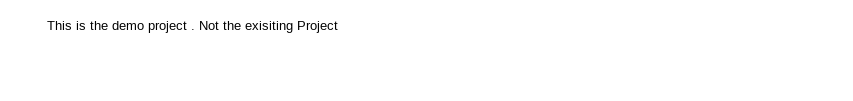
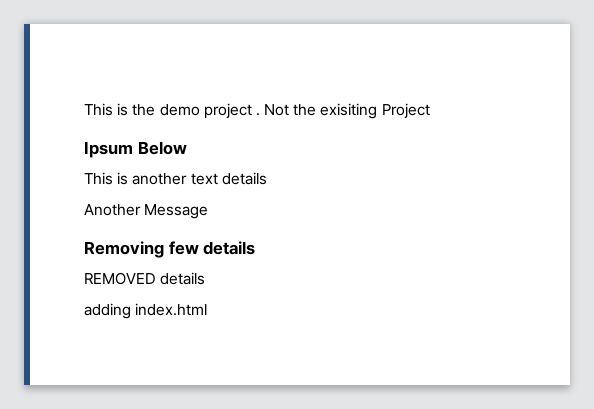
+ Ipsum Below
+ This is another text details
+ Another Message
+ Removing few details
+ REMOVED details
+ adding index.html

